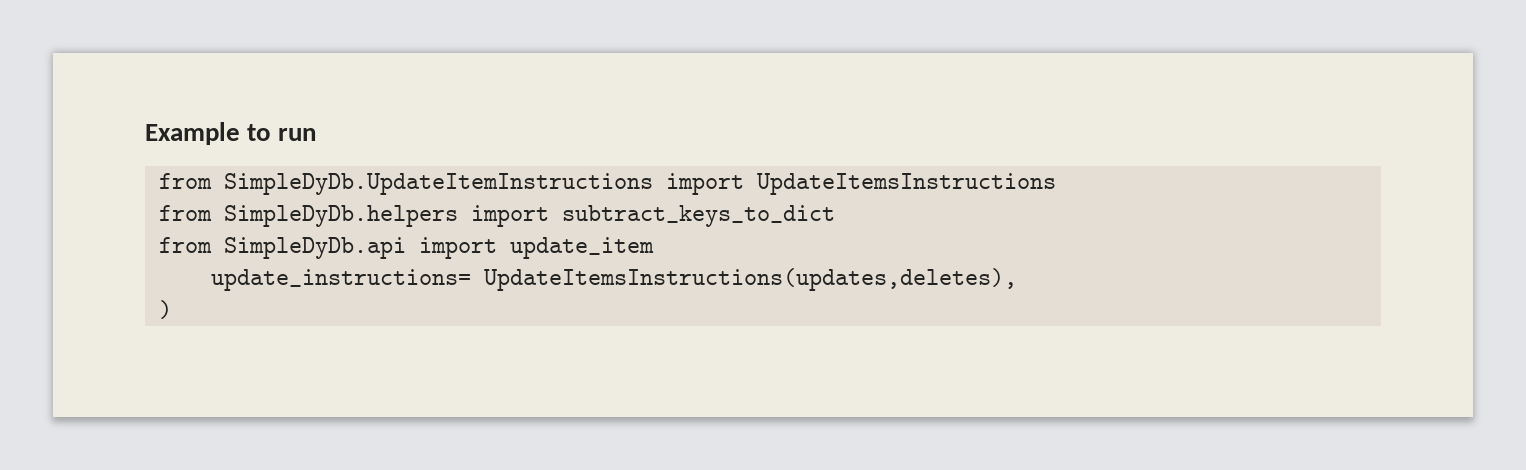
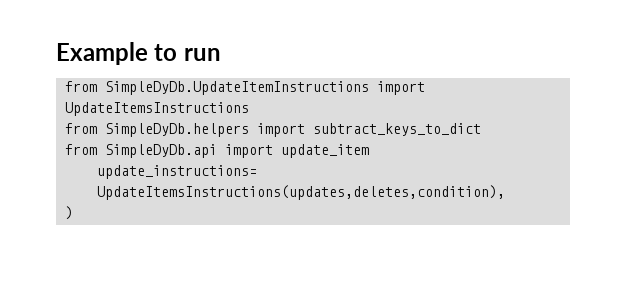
- update_instructions= UpdateItemsInstructions(updates,deletes),
+ update_instructions= UpdateItemsInstructions(updates,deletes,condition),

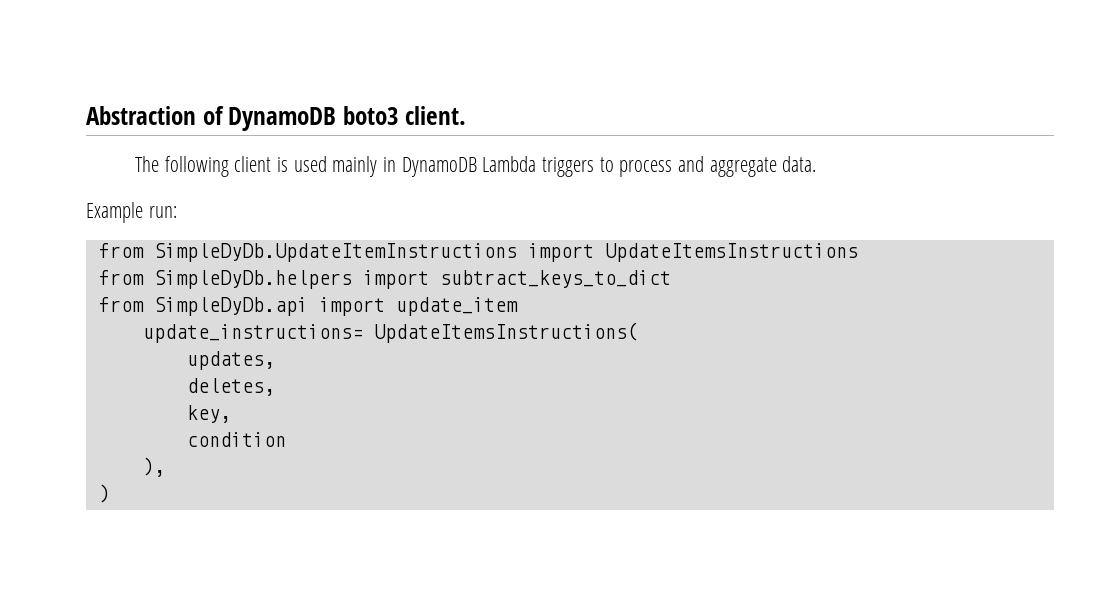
- Example to run
+ Abstraction of DynamoDB boto3 client.
+ The following client is used mainly in DynamoDB Lambda triggers to process and aggregate data.
+ Example run:
- update_instructions= UpdateItemsInstructions(updates,deletes,condition),
+ update_instructions= UpdateItemsInstructions(
+ updates,
+ deletes,
+ key,
+ condition
+ ),

